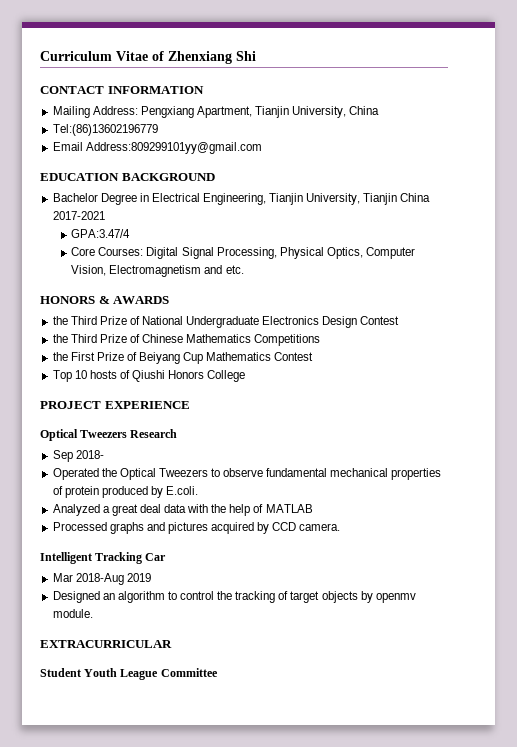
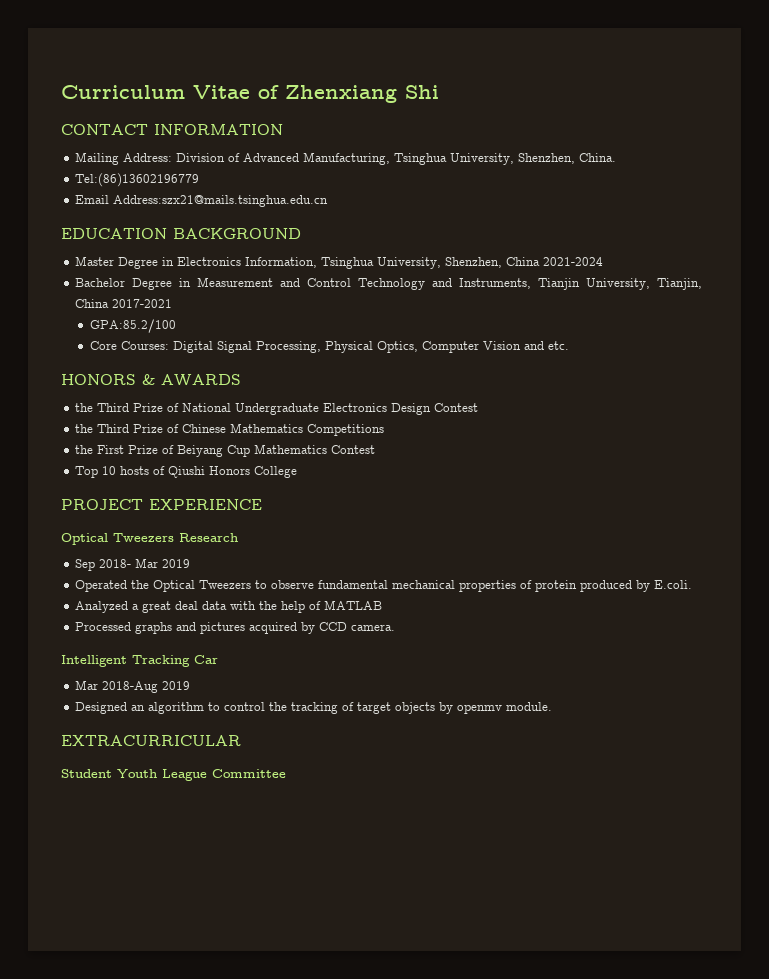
- Mailing Address: Pengxiang Apartment, Tianjin University, China
+ Mailing Address: Division of Advanced Manufacturing, Tsinghua University, Shenzhen, China.
- Email Address:809299101yy@gmail.com
+ Email Address:szx21@mails.tsinghua.edu.cn
- Bachelor Degree in Electrical Engineering, Tianjin University, Tianjin China 2017-2021
+ Master Degree in Electronics Information, Tsinghua University, Shenzhen, China 2021-2024
+ Bachelor Degree in Measurement and Control Technology and Instruments, Tianjin University, Tianjin, China 2017-2021
- GPA:3.47/4
+ GPA:85.2/100
- Core Courses: Digital Signal Processing, Physical Optics, Computer Vision, Electromagnetism and etc.
+ Core Courses: Digital Signal Processing, Physical Optics, Computer Vision and etc.
- Sep 2018-
+ Sep 2018- Mar 2019

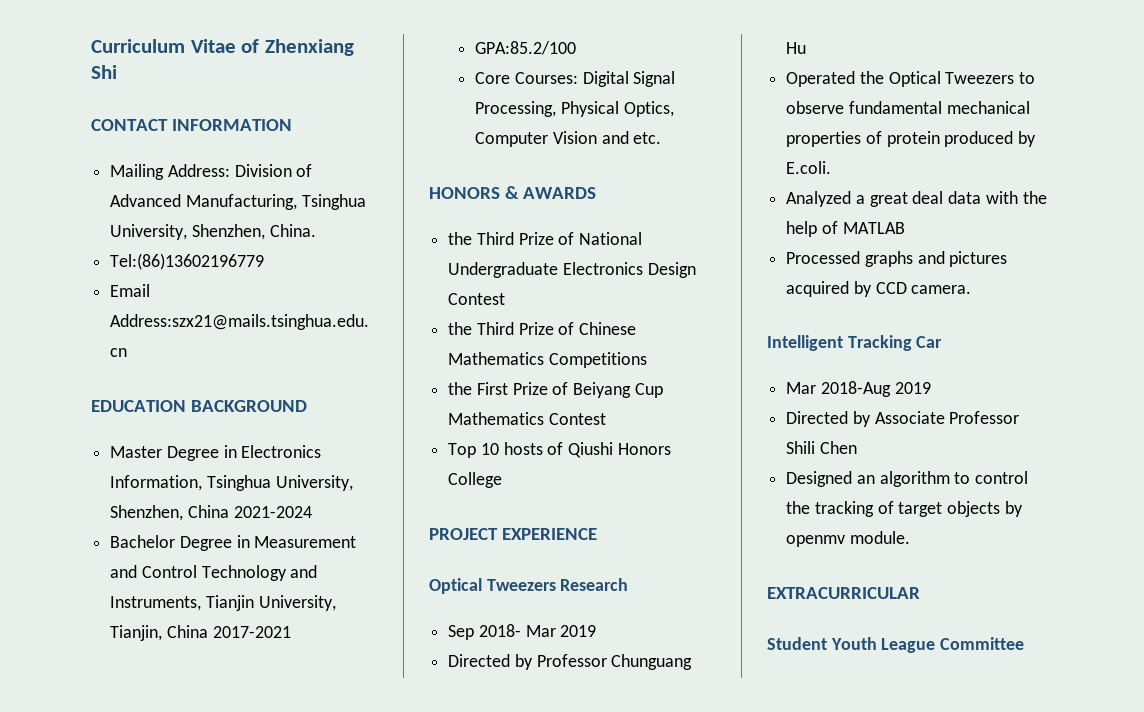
+ Directed by Professor Chunguang Hu
+ Directed by Associate Professor Shili Chen

